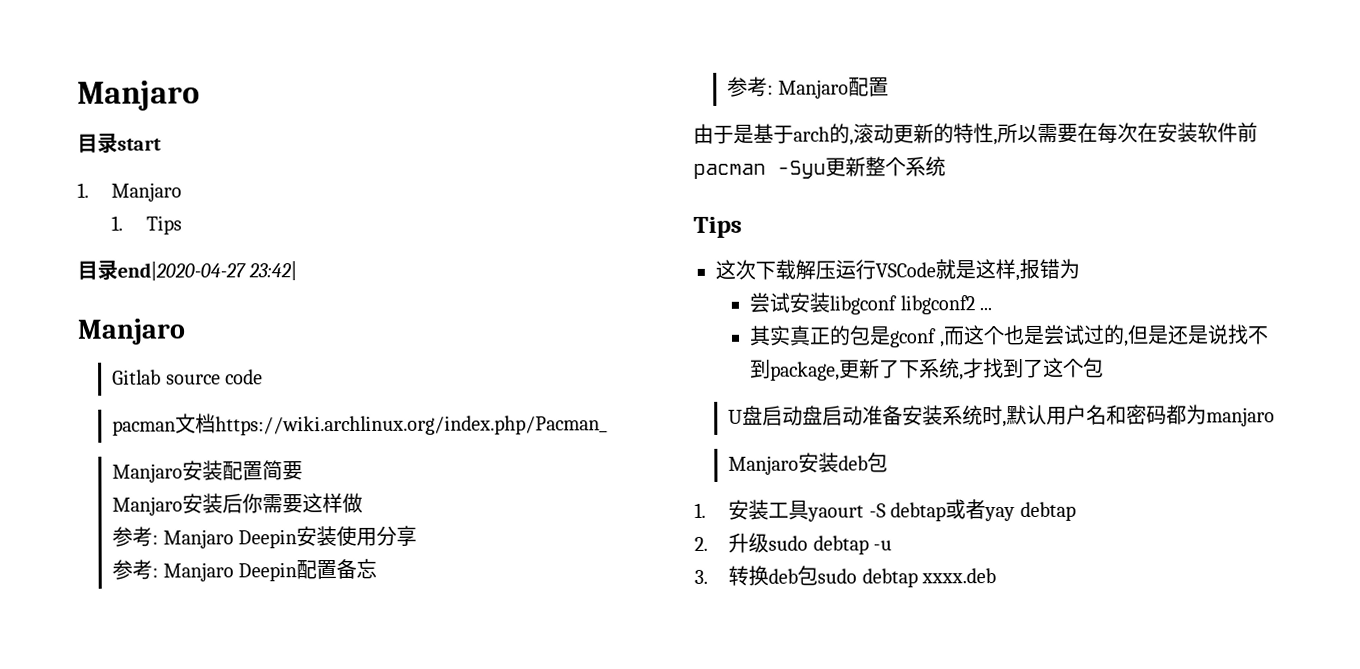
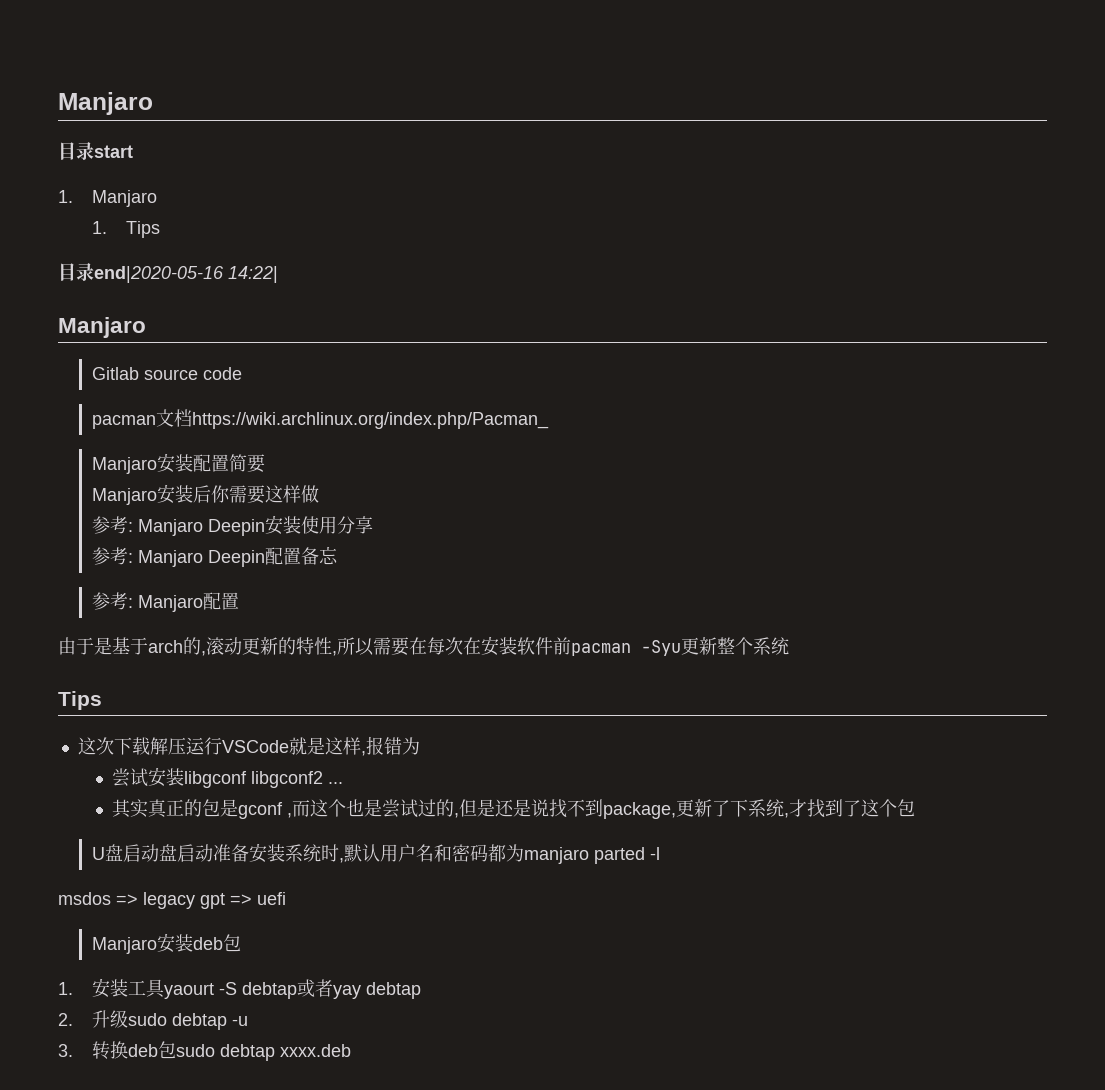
- 目录end|2020-04-27 23:42|
+ 目录end|2020-05-16 14:22|
- U盘启动盘启动准备安装系统时,默认用户名和密码都为manjaro
+ U盘启动盘启动准备安装系统时,默认用户名和密码都为manjaro parted -l
+ msdos => legacy gpt => uefi

